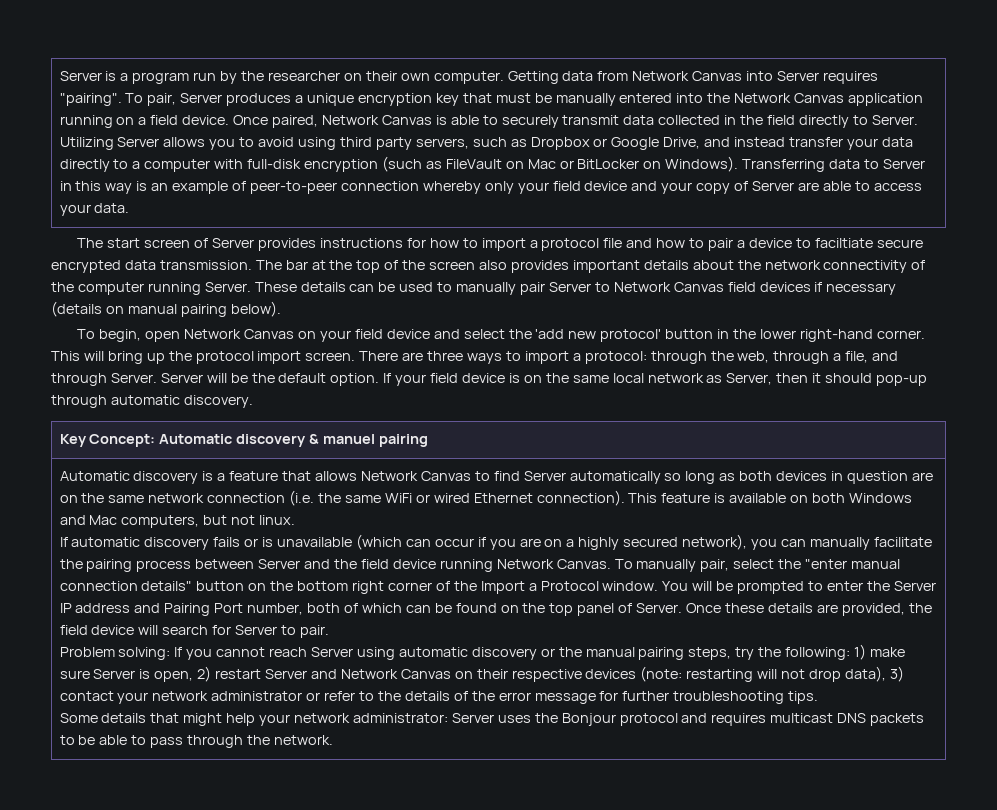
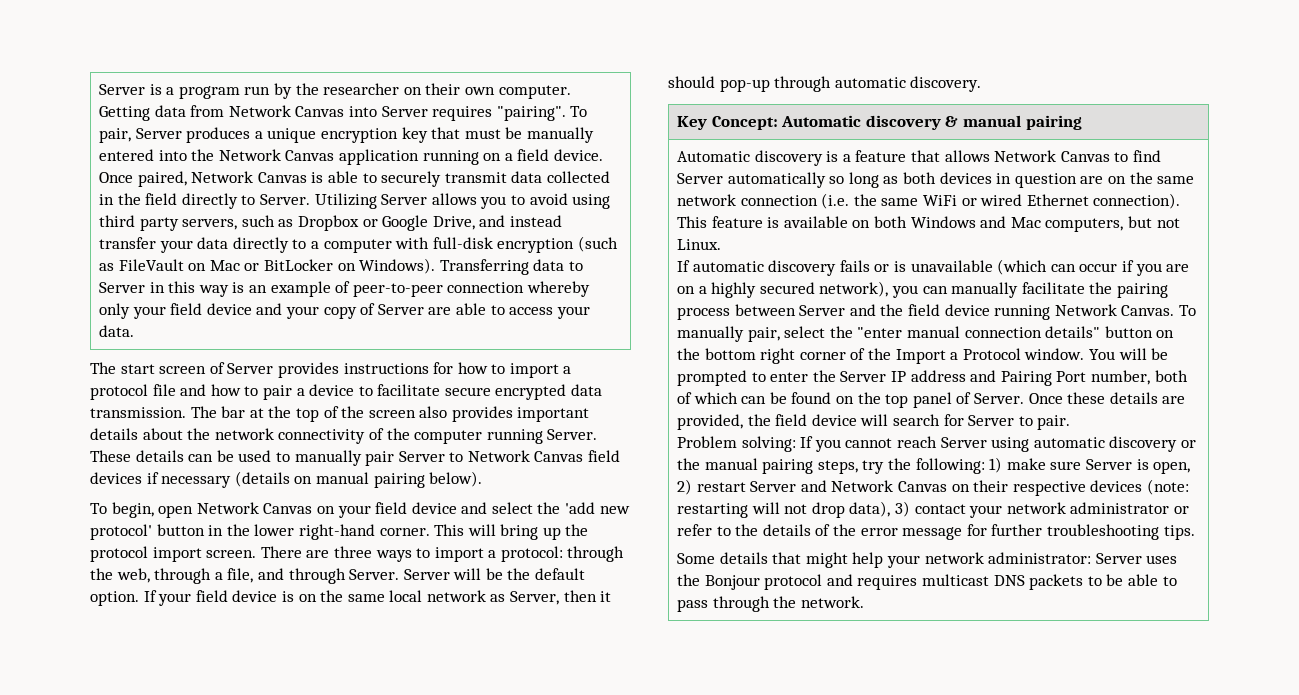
- The start screen of Server provides instructions for how to import a protocol file and how to pair a device to faciltiate secure encrypted data transmission.
+ The start screen of Server provides instructions for how to import a protocol file and how to pair a device to facilitate secure encrypted data transmission.
- Key Concept: Automatic discovery & manuel pairing
+ Key Concept: Automatic discovery & manual pairing
- This feature is available on both Windows and Mac computers, but not linux.
+ This feature is available on both Windows and Mac computers, but not Linux.

